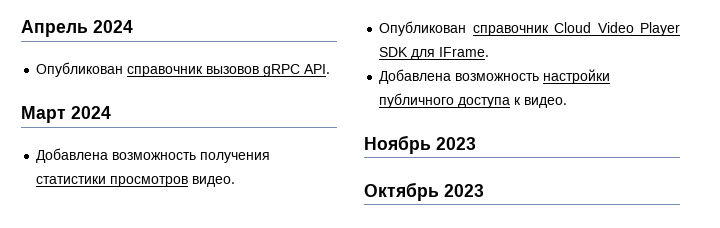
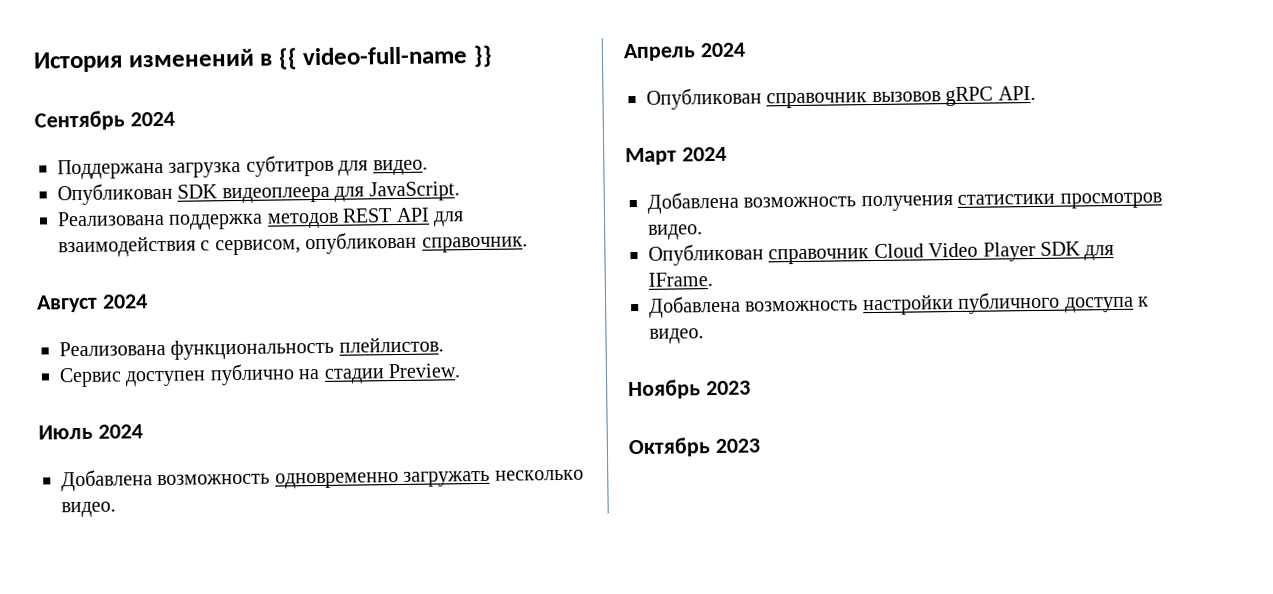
+ История изменений в {{ video-full-name }}
+ Сентябрь 2024
+ Поддержана загрузка субтитров для видео.
+ Опубликован SDK видеоплеера для JavaScript.
+ Реализована поддержка методов REST API для взаимодействия с сервисом, опубликован справочник.
+ Август 2024
+ Реализована функциональность плейлистов.
+ Сервис доступен публично на стадии Preview.
+ Июль 2024
+ Добавлена возможность одновременно загружать несколько видео.

